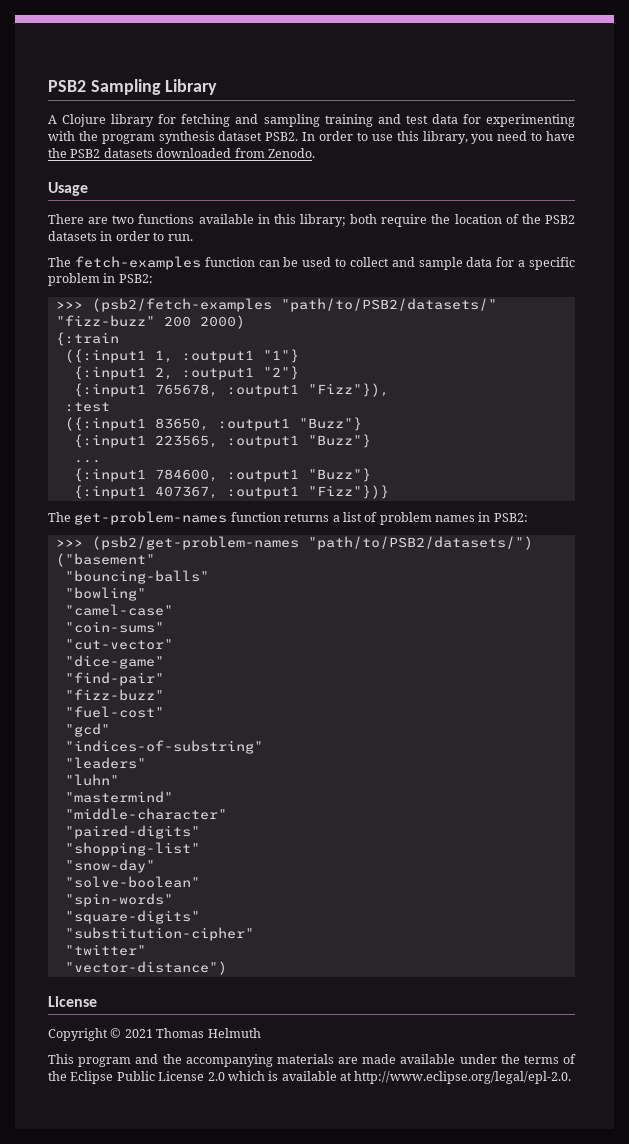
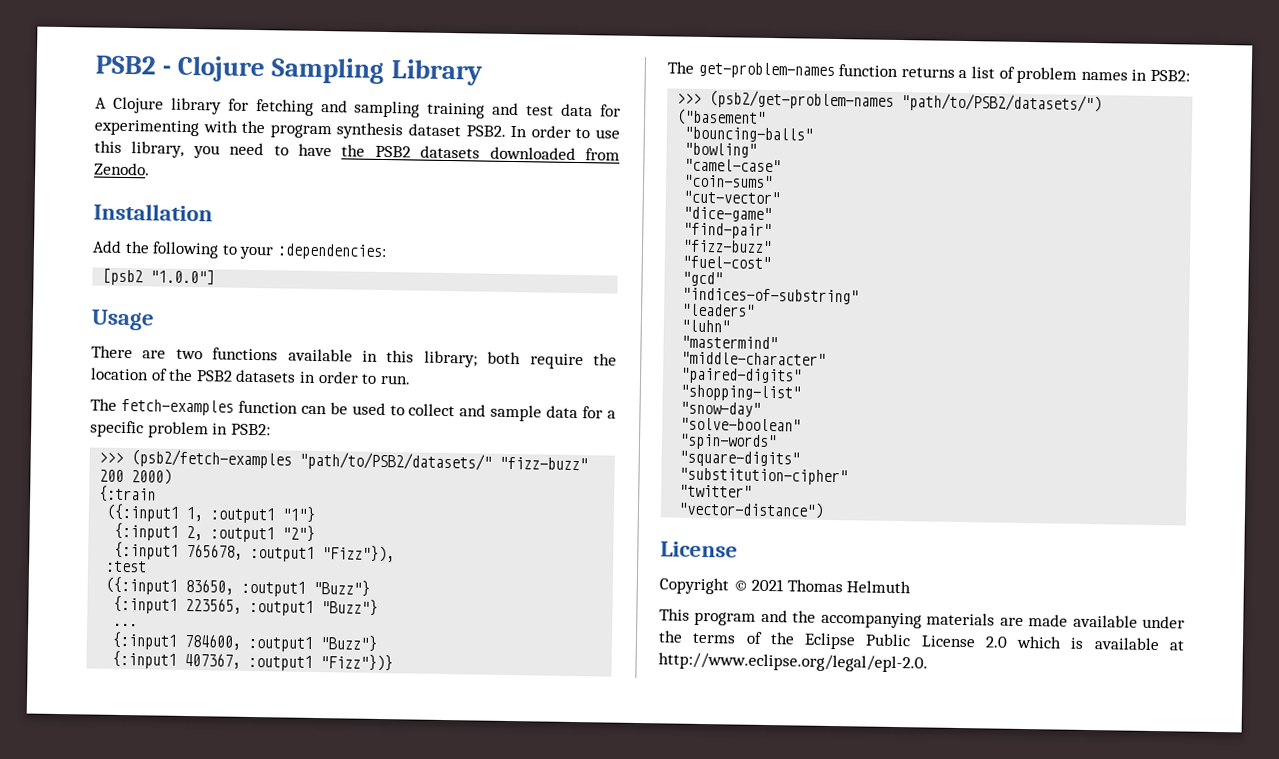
- PSB2 Sampling Library
+ PSB2 - Clojure Sampling Library
+ Installation
+ Add the following to your :dependencies:
+ [psb2 "1.0.0"]

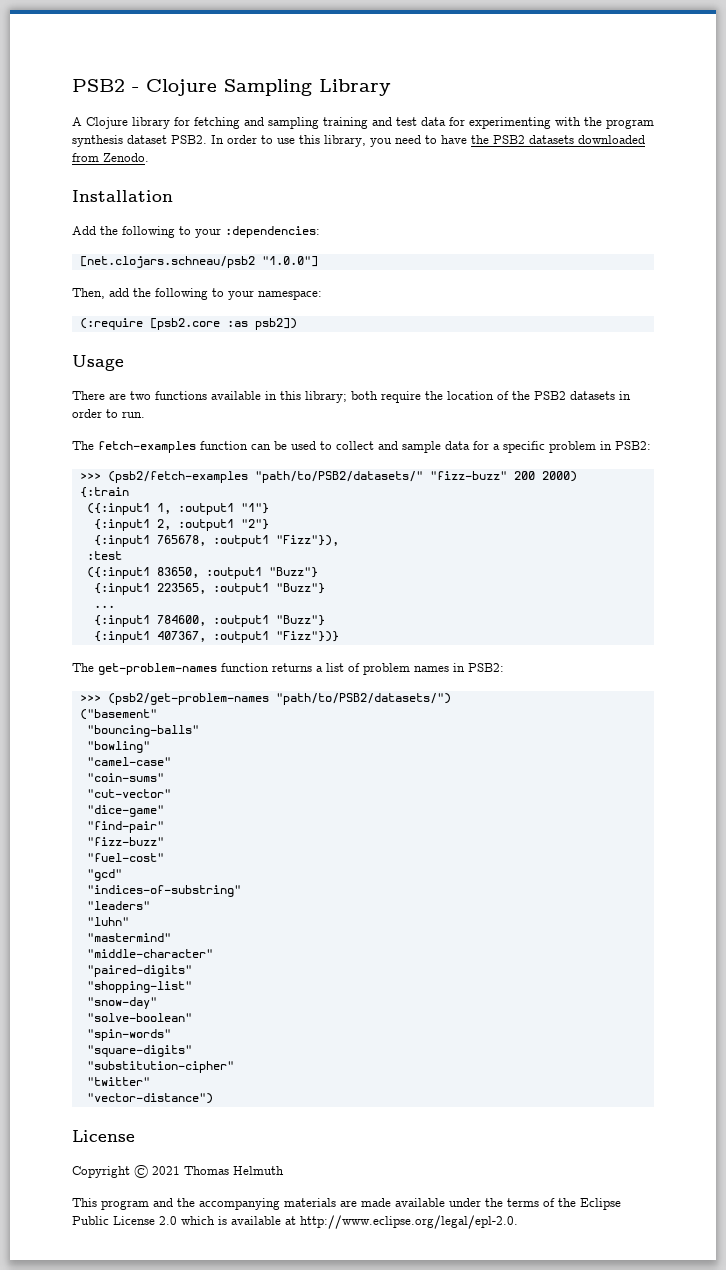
- [psb2 "1.0.0"]
+ [net.clojars.schneau/psb2 "1.0.0"]
+ Then, add the following to your namespace:
+ (:require [psb2.core :as psb2])

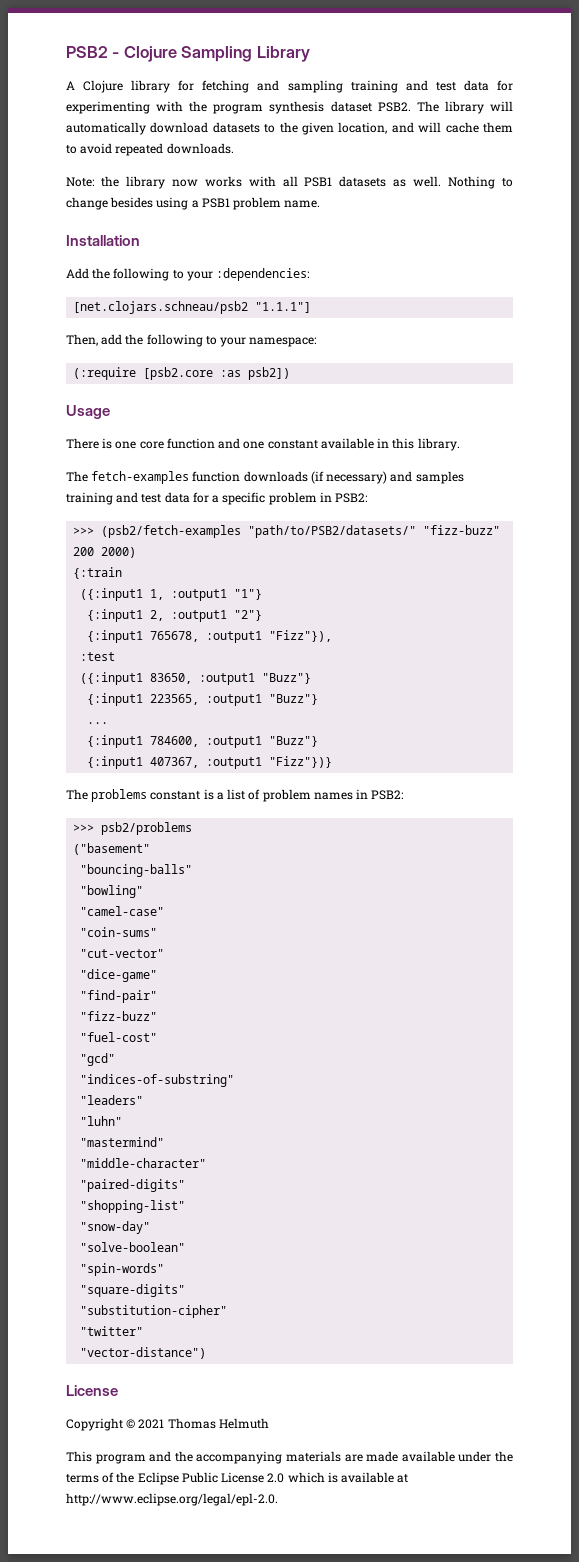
- In order to use this library, you need to have the PSB2 datasets downloaded from Zenodo.
+ The library will automatically download datasets to the given location, and will cache them to avoid repeated downloads.
+ Note: the library now works with all PSB1 datasets as well. Nothing to change besides using a PSB1 problem name.
- [net.clojars.schneau/psb2 "1.0.0"]
+ [net.clojars.schneau/psb2 "1.1.1"]
- There are two functions available in this library; both require the location of the PSB2 datasets in order to run.
- The fetch-examples function can be used to collect and sample data for a specific problem in PSB2:
+ There is one core function and one constant available in this library.
+ The fetch-examples function downloads (if necessary) and samples training and test data for a specific problem in PSB2:
- The get-problem-names function returns a list of problem names in PSB2:
+ The problems constant is a list of problem names in PSB2:
- >>> (psb2/get-problem-names "path/to/PSB2/datasets/")
+ >>> psb2/problems

